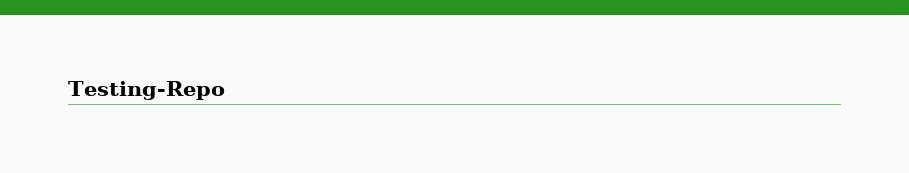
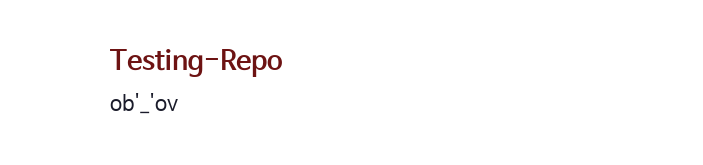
+ ob'_'ov

